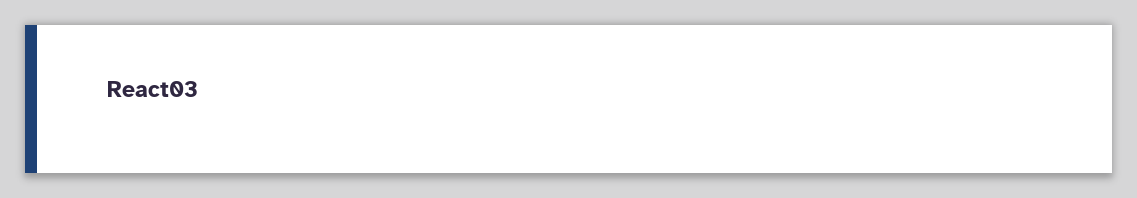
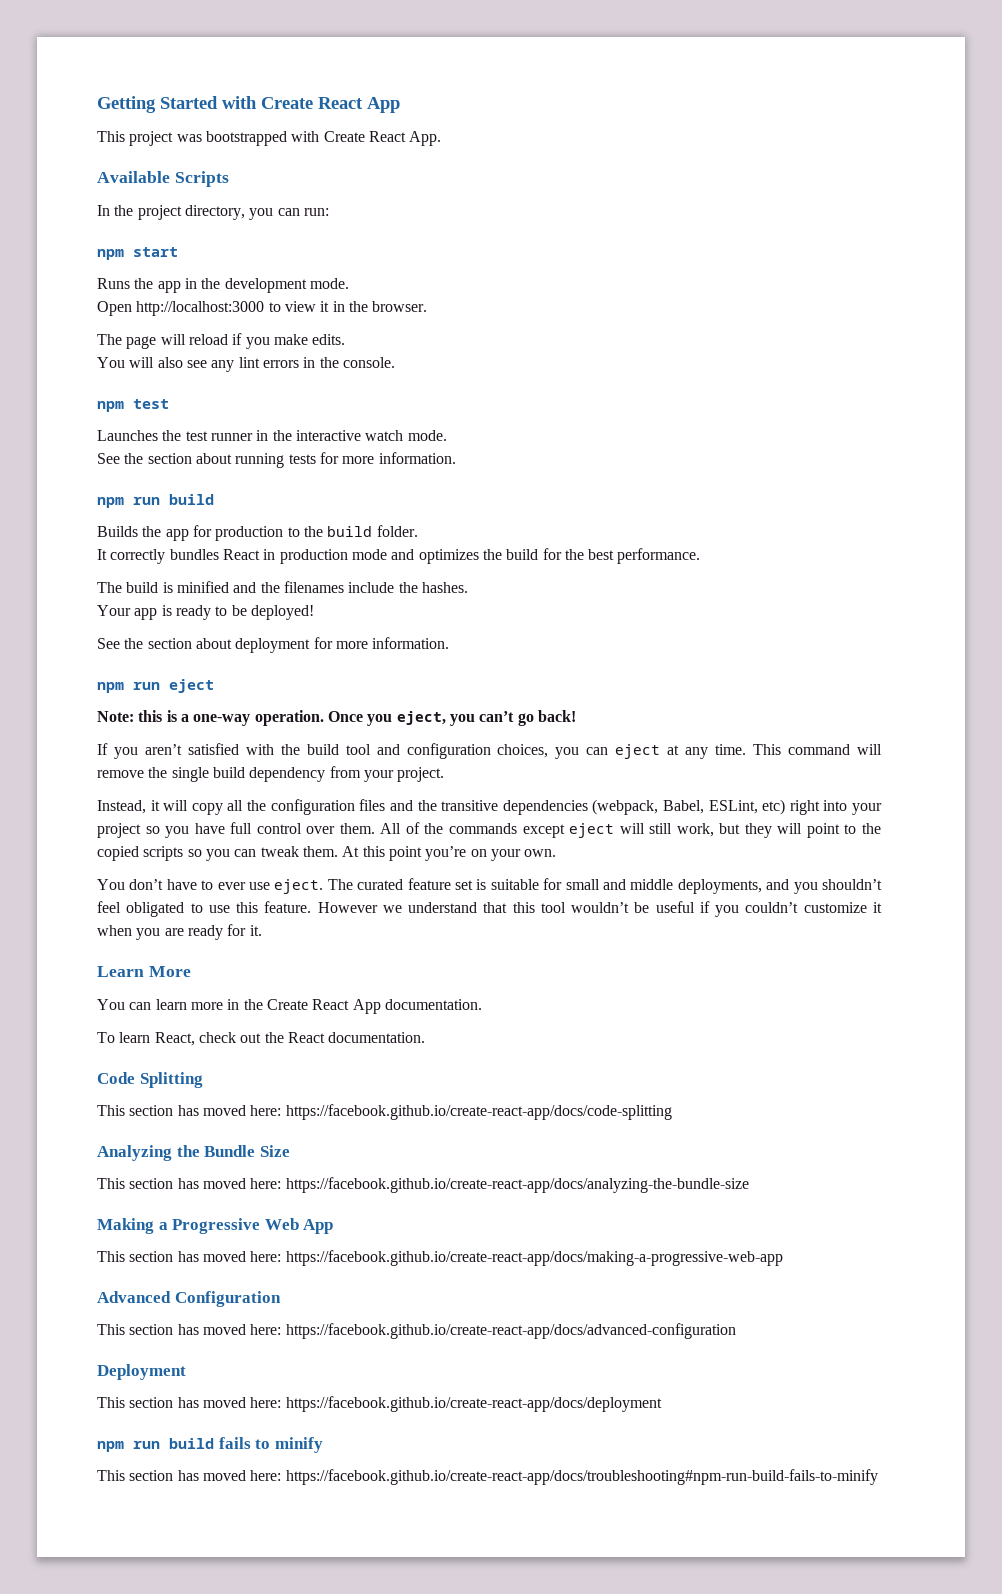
- React03
+ Getting Started with Create React App
+ This project was bootstrapped with Create React App.
+ Available Scripts
+ In the project directory, you can run:
+ npm start
+ Runs the app in the development mode.
+ Open http://localhost:3000 to view it in the browser.
+ The page will reload if you make edits.
+ You will also see any lint errors in the console.
+ npm test
+ Launches the test runner in the interactive watch mode.
+ See the section about running tests for more information.
+ npm run build
+ Builds the app for production to the build folder.
+ It correctly bundles React in production mode and optimizes the build for the best performance.
+ The build is minified and the filenames include the hashes.
+ Your app is ready to be deployed!
+ See the section about deployment for more information.
+ npm run eject
+ Note: this is a one-way operation. Once you eject, you can’t go back!
+ If you aren’t satisfied with the build tool and configuration choices, you can eject at any time. This command will remove the single build dependency from your project.
+ Instead, it will copy all the configuration files and the transitive dependencies (webpack, Babel, ESLint, etc) right into your project so you have full control over them. All of the commands except eject will still work, but they will point to the copied scripts so you can tweak them. At this point you’re on your own.
+ You don’t have to ever use eject. The curated feature set is suitable for small and middle deployments, and you shouldn’t feel obligated to use this feature. However we understand that this tool wouldn’t be useful if you couldn’t customize it when you are ready for it.
+ Learn More
+ You can learn more in the Create React App documentation.
+ To learn React, check out the React documentation.
+ Code Splitting
+ This section has moved here: https://facebook.github.io/create-react-app/docs/code-splitting
+ Analyzing the Bundle Size
+ This section has moved here: https://facebook.github.io/create-react-app/docs/analyzing-the-bundle-size
+ Making a Progressive Web App
+ This section has moved here: https://facebook.github.io/create-react-app/docs/making-a-progressive-web-app
+ Advanced Configuration
+ This section has moved here: https://facebook.github.io/create-react-app/docs/advanced-configuration
+ Deployment
+ This section has moved here: https://facebook.github.io/create-react-app/docs/deployment
+ npm run build fails to minify
+ This section has moved here: https://facebook.github.io/create-react-app/docs/troubleshooting#npm-run-build-fails-to-minify

